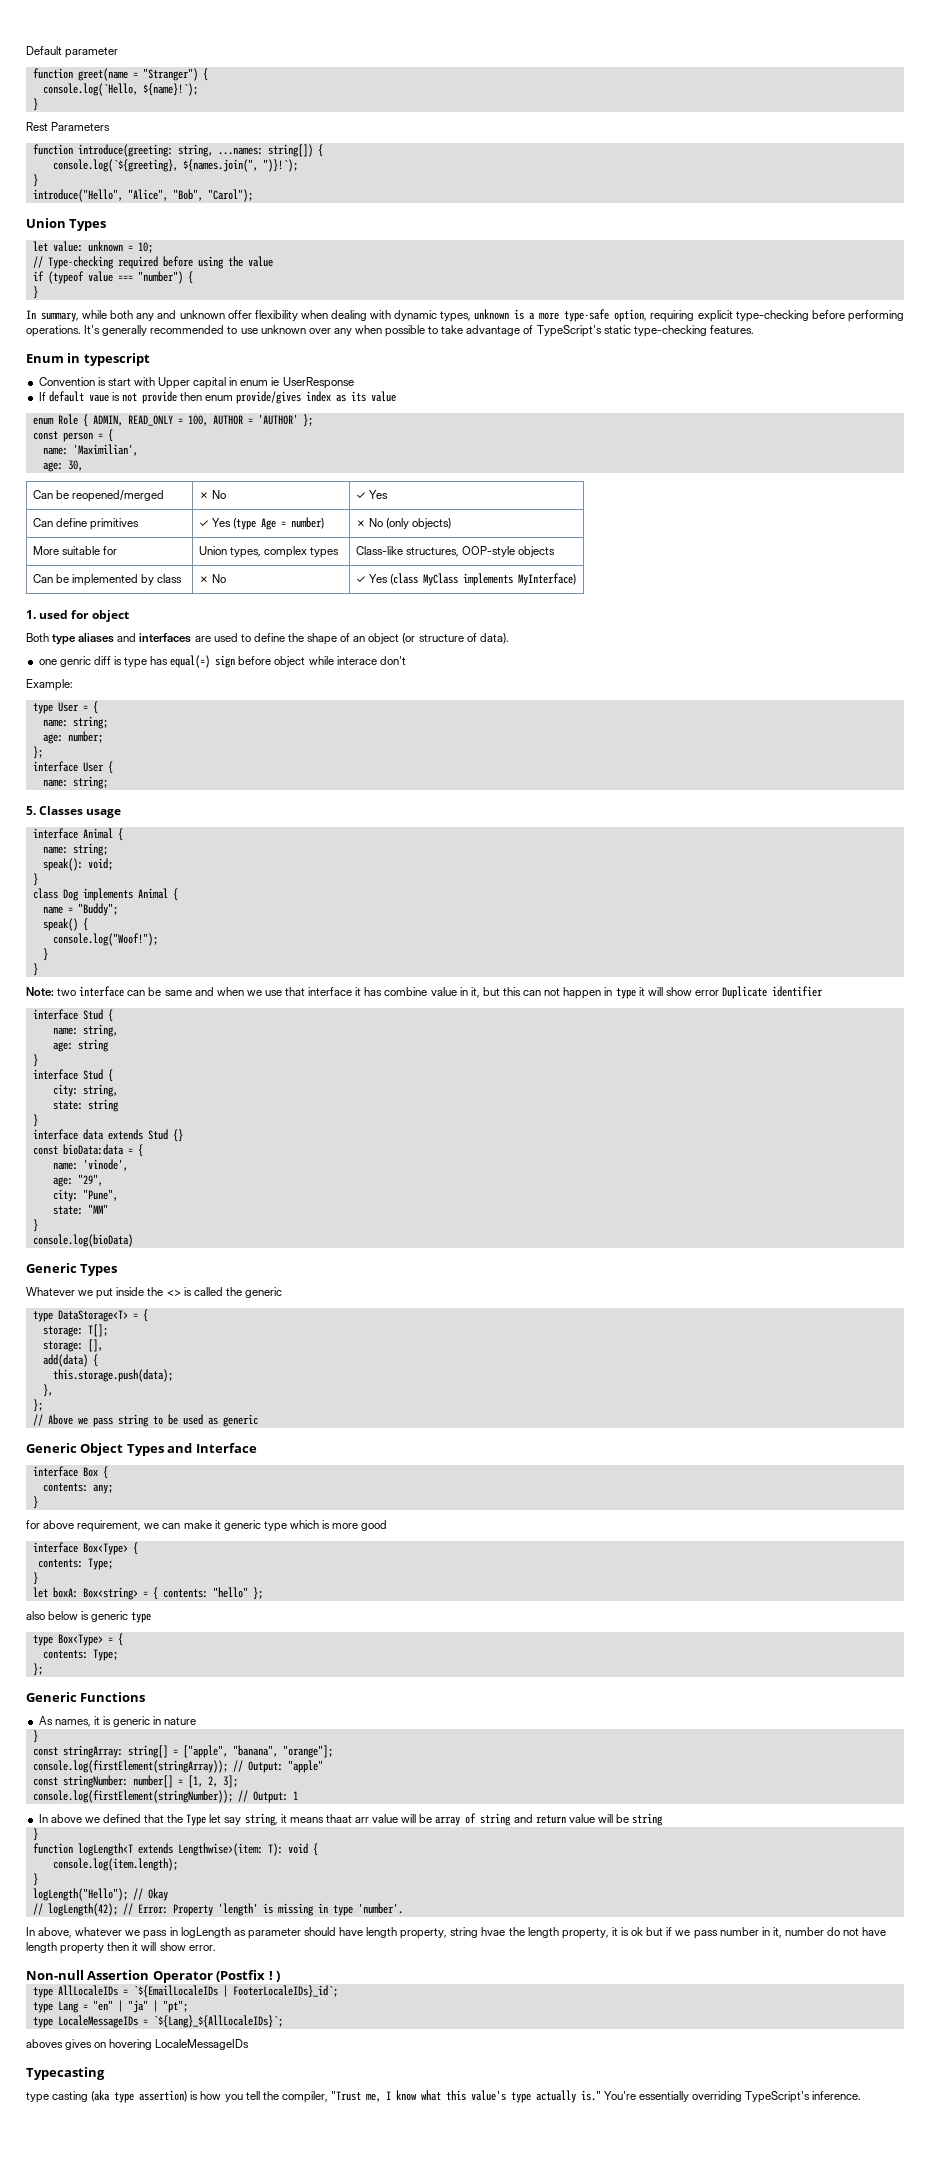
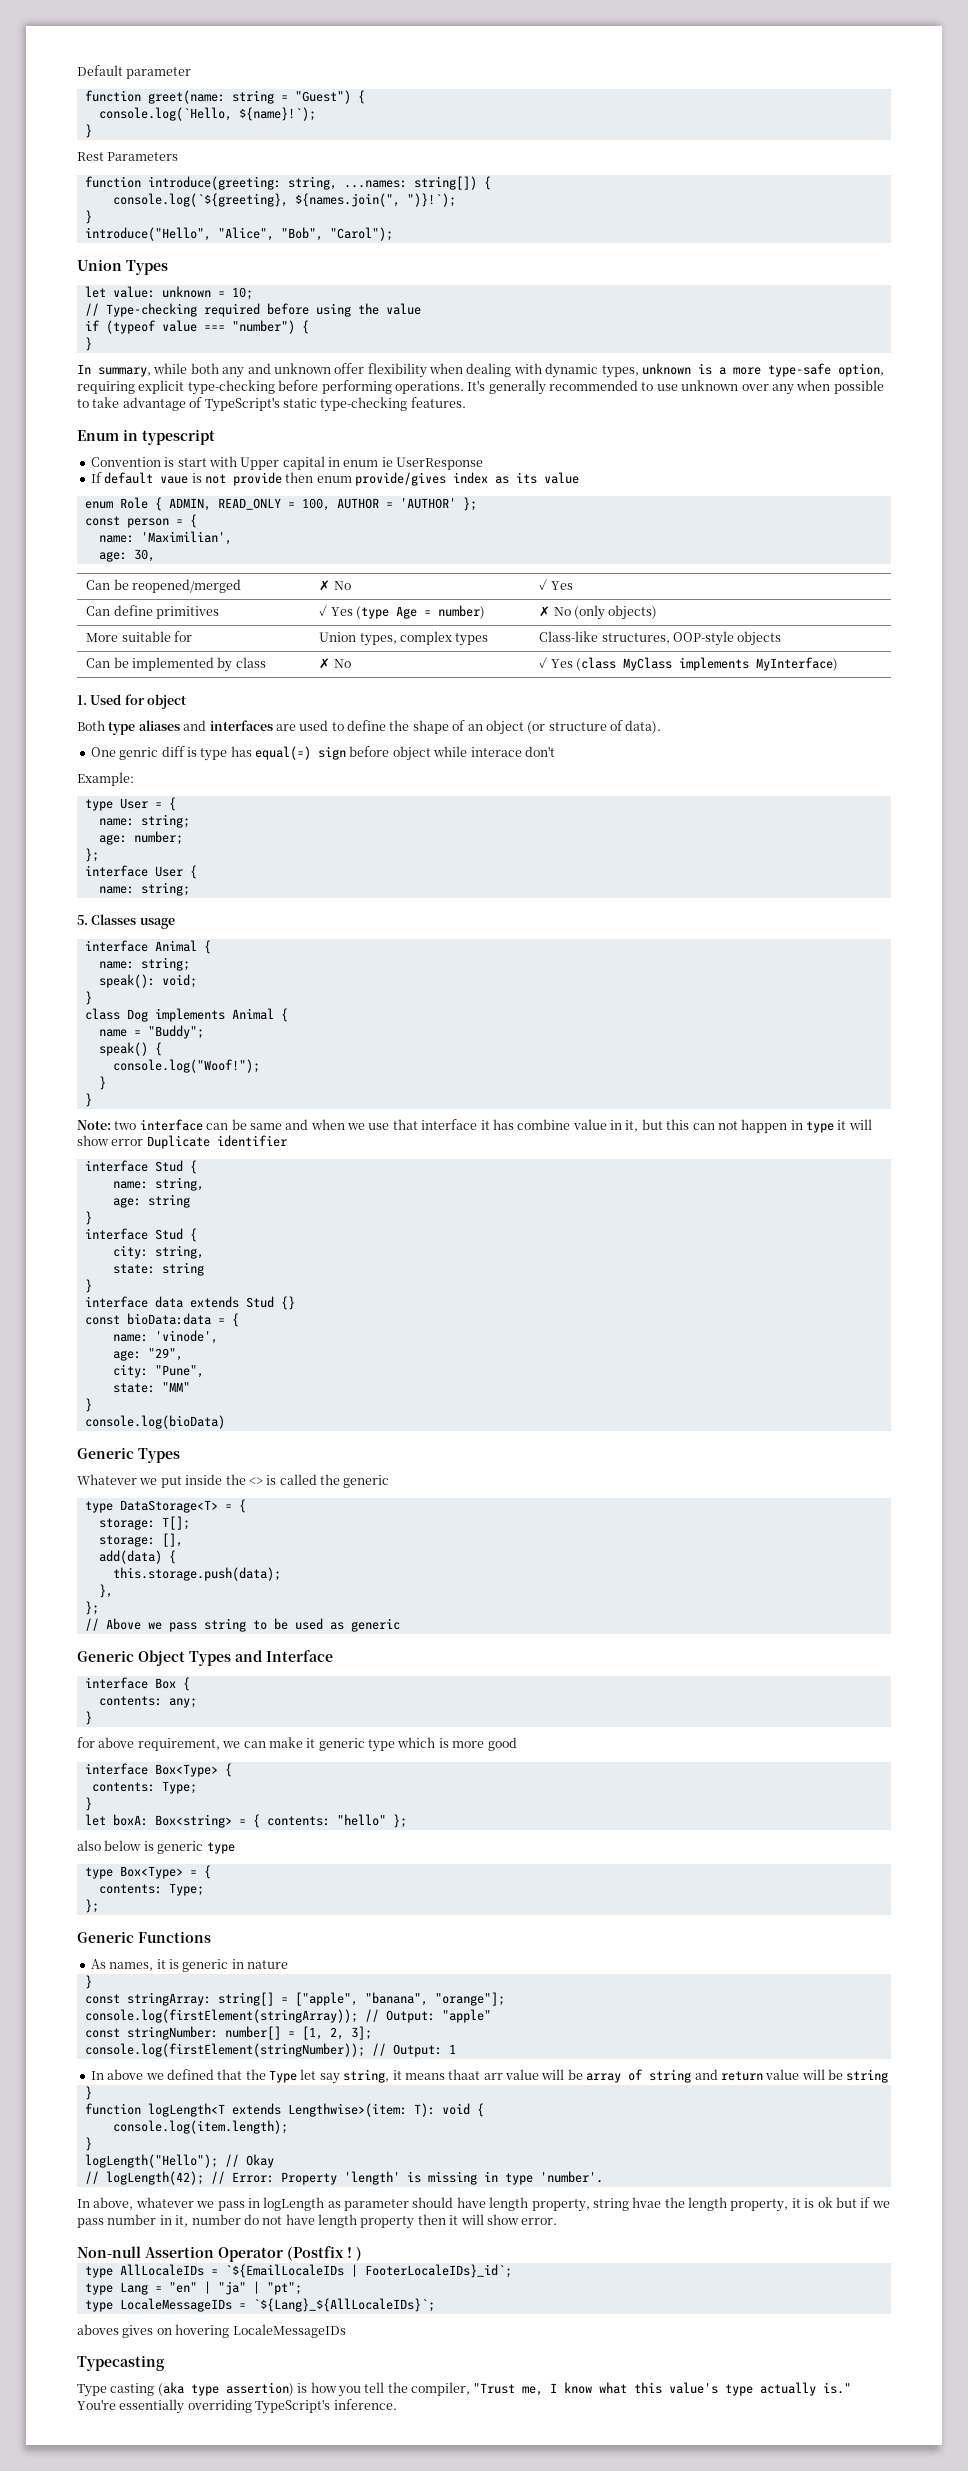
- function greet(name = "Stranger") {
+ function greet(name: string = "Guest") {
- 1. used for object
+ 1. Used for object
- one genric diff is type has equal(=) sign before object while interace don't
+ One genric diff is type has equal(=) sign before object while interace don't
- type casting (aka type assertion) is how you tell the compiler, "Trust me, I know what this value's type actually is."
+ Type casting (aka type assertion) is how you tell the compiler, "Trust me, I know what this value's type actually is."

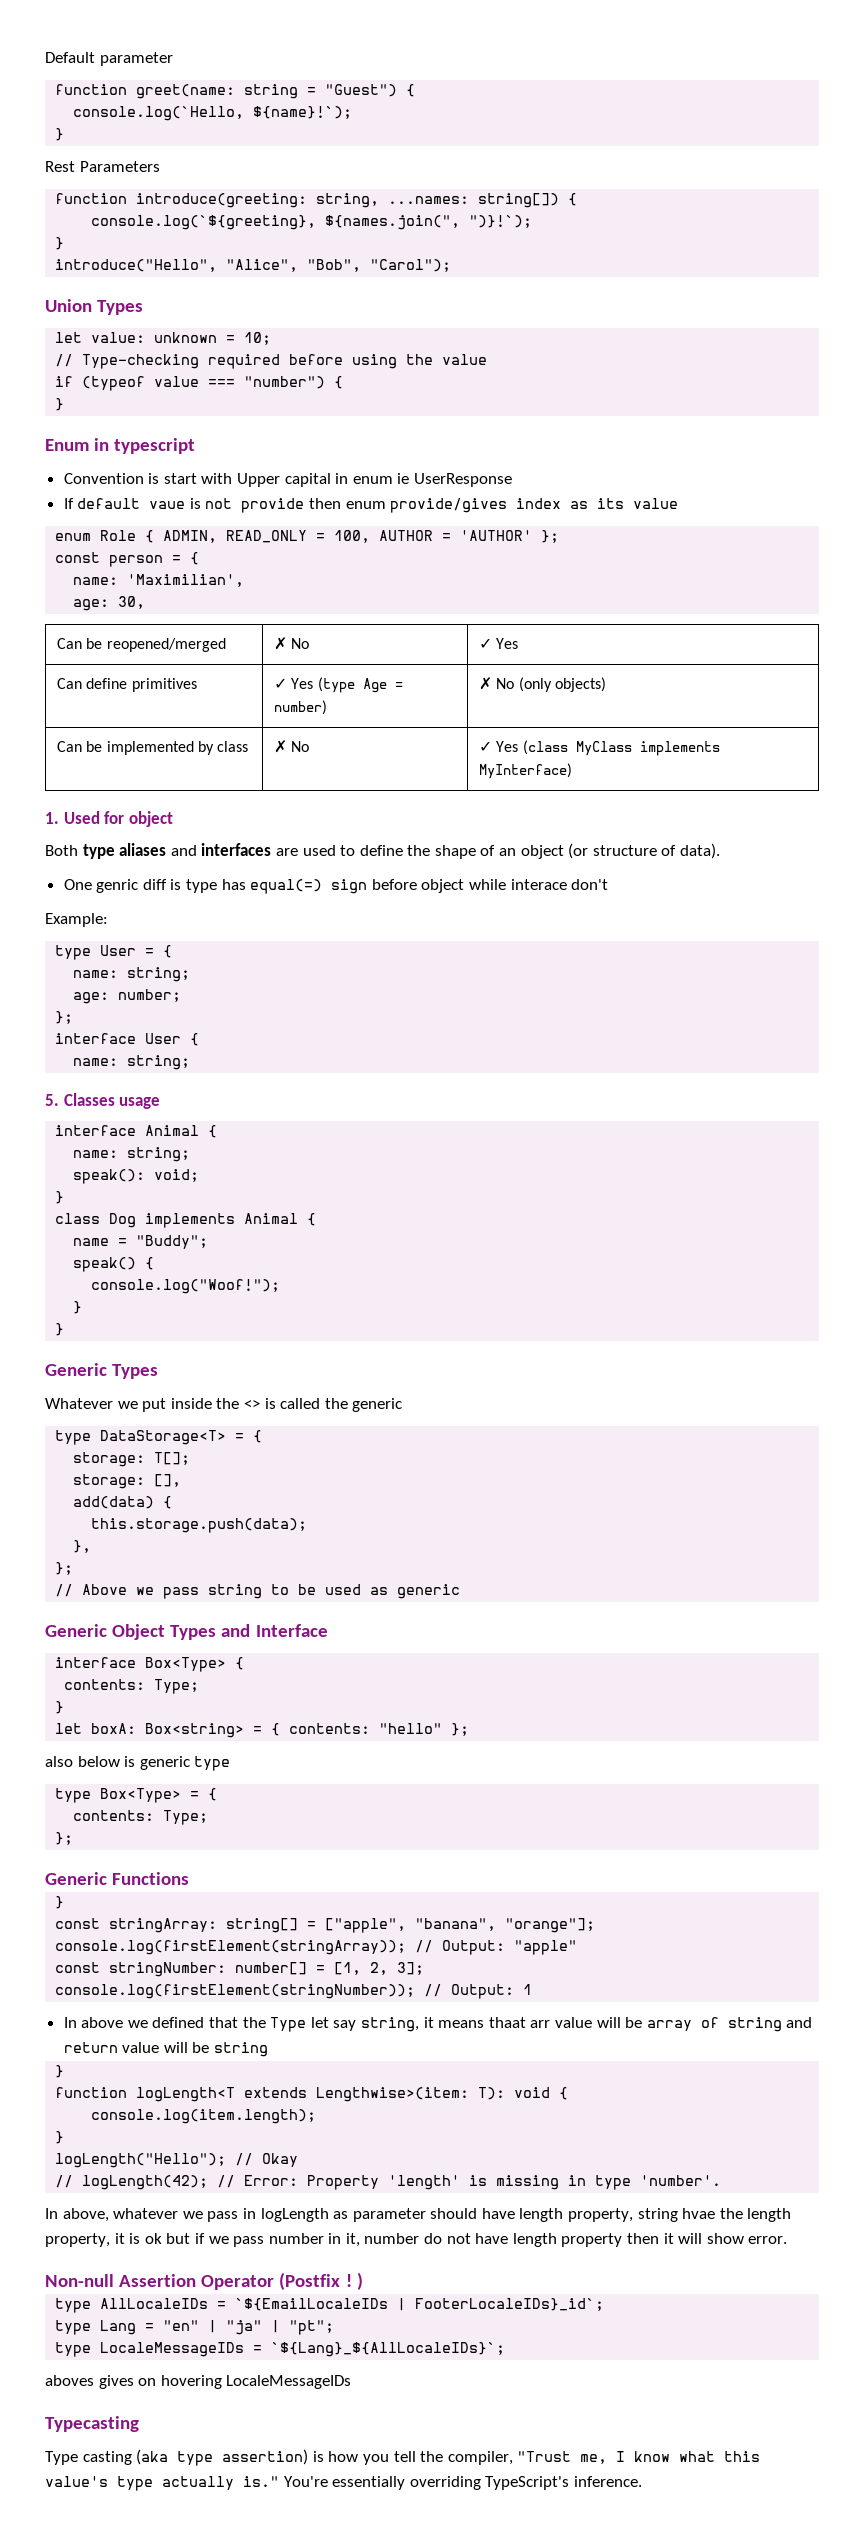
- In summary, while both any and unknown offer flexibility when dealing with dynamic types, unknown is a more type-safe option, requiring explicit type-checking before performing operations. It's generally recommended to use unknown over any when possible to take advantage of TypeScript's static type-checking features.
- More suitable for | Union types, complex types | Class-like structures, OOP-style objects
- Note: two interface can be same and when we use that interface it has combine value in it, but this can not happen in type it will show error Duplicate identifier
- interface Stud {
- name: string,
- age: string
- }
- interface Stud {
- city: string,
- state: string
- }
- interface data extends Stud {}
- const bioData:data = {
- name: 'vinode',
- age: "29",
- city: "Pune",
- state: "MM"
- }
- console.log(bioData)
- interface Box {
- contents: any;
- }
- for above requirement, we can make it generic type which is more good
- As names, it is generic in nature

